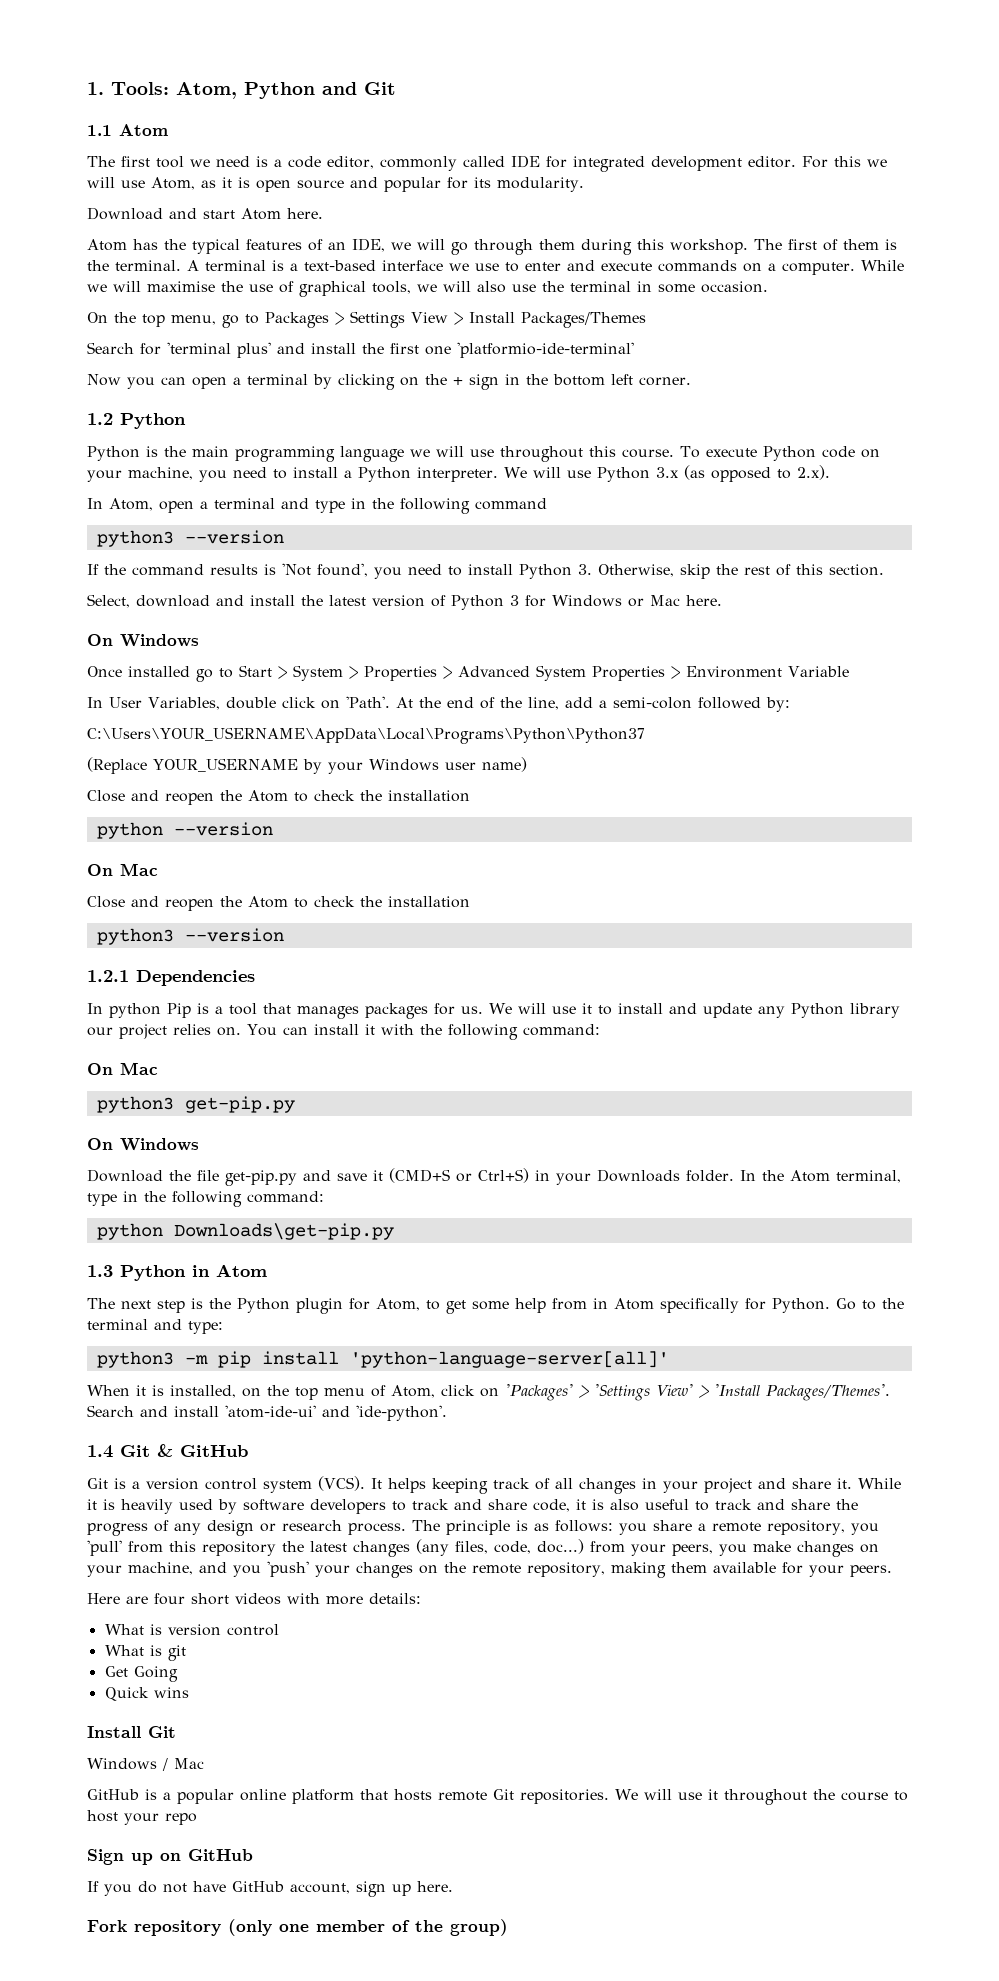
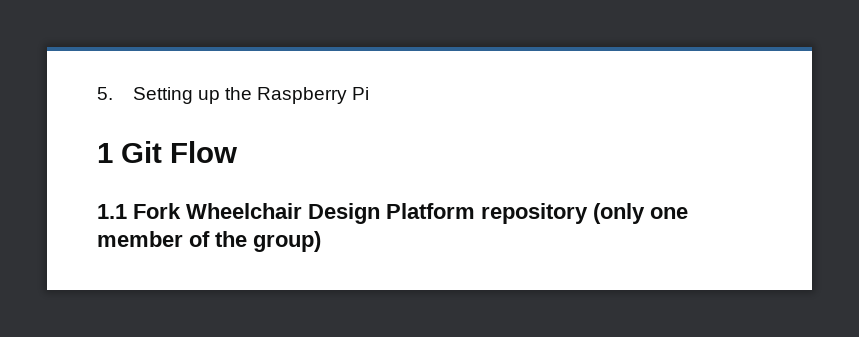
- 1. Tools: Atom, Python and Git
+ 5. Setting up the Raspberry Pi
+ 1 Git Flow
- 1.1 Atom
- The first tool we need is a code editor, commonly called IDE for integrated development editor. For this we will use Atom, as it is open source and popular for its modularity.
- Download and start Atom here.
- Atom has the typical features of an IDE, we will go through them during this workshop. The first of them is the terminal. A terminal is a text-based interface we use to enter and execute commands on a computer. While we will maximise the use of graphical tools, we will also use the terminal in some occasion.
- On the top menu, go to Packages > Settings View > Install Packages/Themes
- Search for 'terminal plus' and install the first one 'platformio-ide-terminal'
- Now you can open a terminal by clicking on the + sign in the bottom left corner.
- 1.2 Python
- Python is the main programming language we will use throughout this course. To execute Python code on your machine, you need to install a Python interpreter. We will use Python 3.x (as opposed to 2.x).
- In Atom, open a terminal and type in the following command
- python3 --version
- If the command results is 'Not found', you need to install Python 3. Otherwise, skip the rest of this section.
- Select, download and install the latest version of Python 3 for Windows or Mac here.
- On Windows
- Once installed go to Start > System > Properties > Advanced System Properties > Environment Variable
- In User Variables, double click on 'Path'. At the end of the line, add a semi-colon followed by:
- C:\Users\YOUR_USERNAME\AppData\Local\Programs\Python\Python37
- (Replace YOUR_USERNAME by your Windows user name)
- Close and reopen the Atom to check the installation
- python --version
- On Mac
- Close and reopen the Atom to check the installation
- python3 --version
- 1.2.1 Dependencies
- In python Pip is a tool that manages packages for us. We will use it to install and update any Python library our project relies on. You can install it with the following command:
- On Mac
- python3 get-pip.py
- On Windows
- Download the file get-pip.py and save it (CMD+S or Ctrl+S) in your Downloads folder. In the Atom terminal, type in the following command:
- python Downloads\get-pip.py
- 1.3 Python in Atom
- The next step is the Python plugin for Atom, to get some help from in Atom specifically for Python. Go to the terminal and type:
- python3 -m pip install 'python-language-server[all]'
- When it is installed, on the top menu of Atom, click on 'Packages' > 'Settings View' > 'Install Packages/Themes'. Search and install 'atom-ide-ui' and 'ide-python'.
- 1.4 Git & GitHub
- Git is a version control system (VCS). It helps keeping track of all changes in your project and share it. While it is heavily used by software developers to track and share code, it is also useful to track and share the progress of any design or research process. The principle is as follows: you share a remote repository, you 'pull' from this repository the latest changes (any files, code, doc...) from your peers, you make changes on your machine, and you 'push' your changes on the remote repository, making them available for your peers.
- Here are four short videos with more details:
- What is version control
- What is git
- Get Going
- Quick wins
- Install Git
- Windows / Mac
- GitHub is a popular online platform that hosts remote Git repositories. We will use it throughout the course to host your repo
- Sign up on GitHub
- If you do not have GitHub account, sign up here.
- Fork repository (only one member of the group)
+ 1.1 Fork Wheelchair Design Platform repository (only one member of the group)

